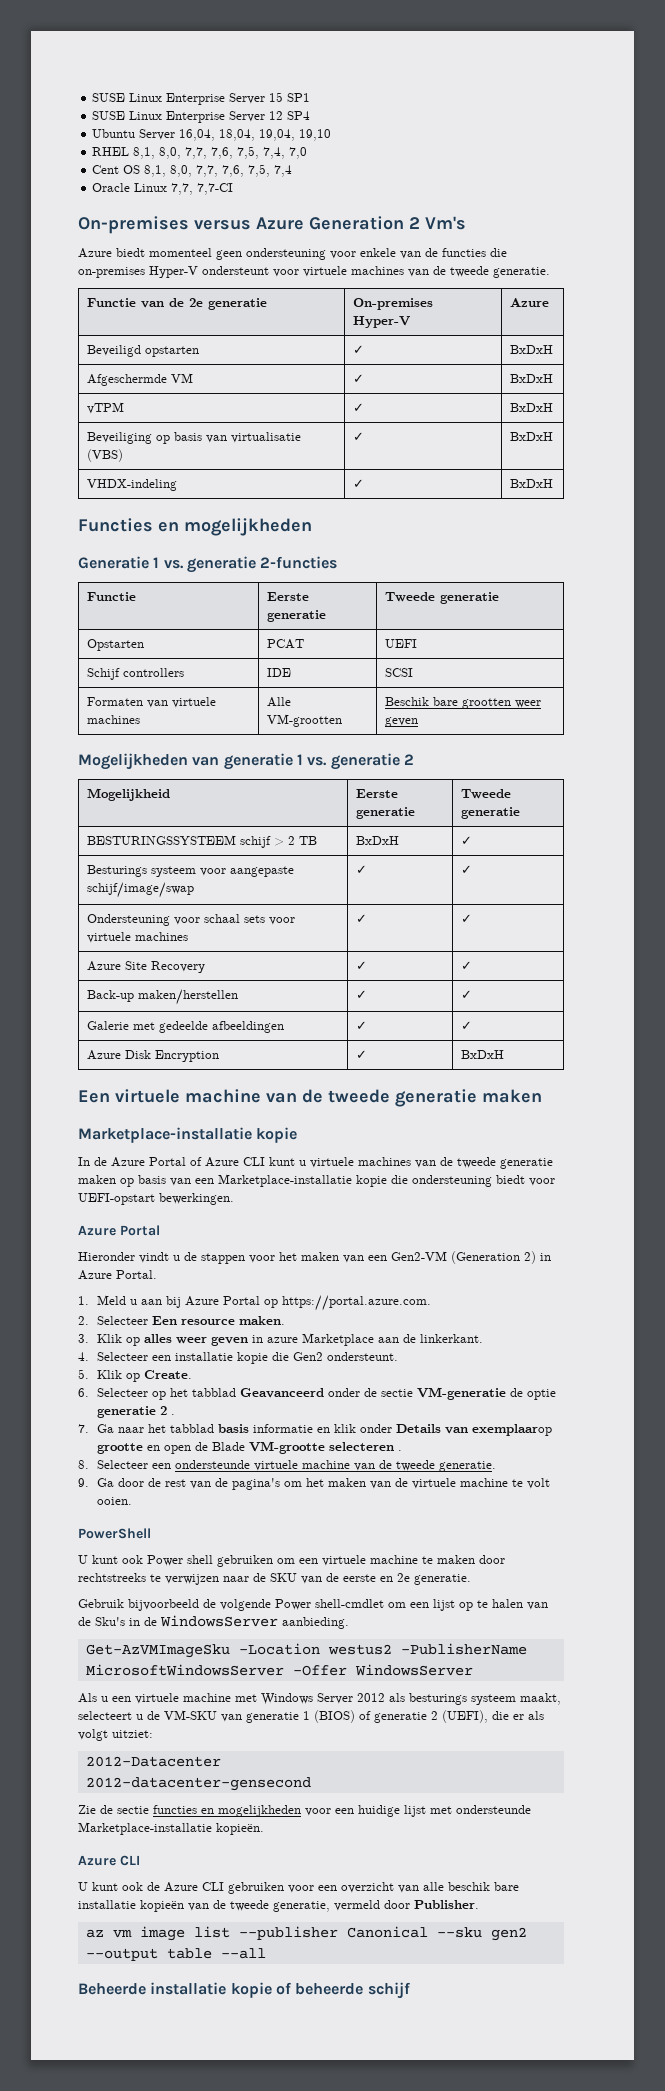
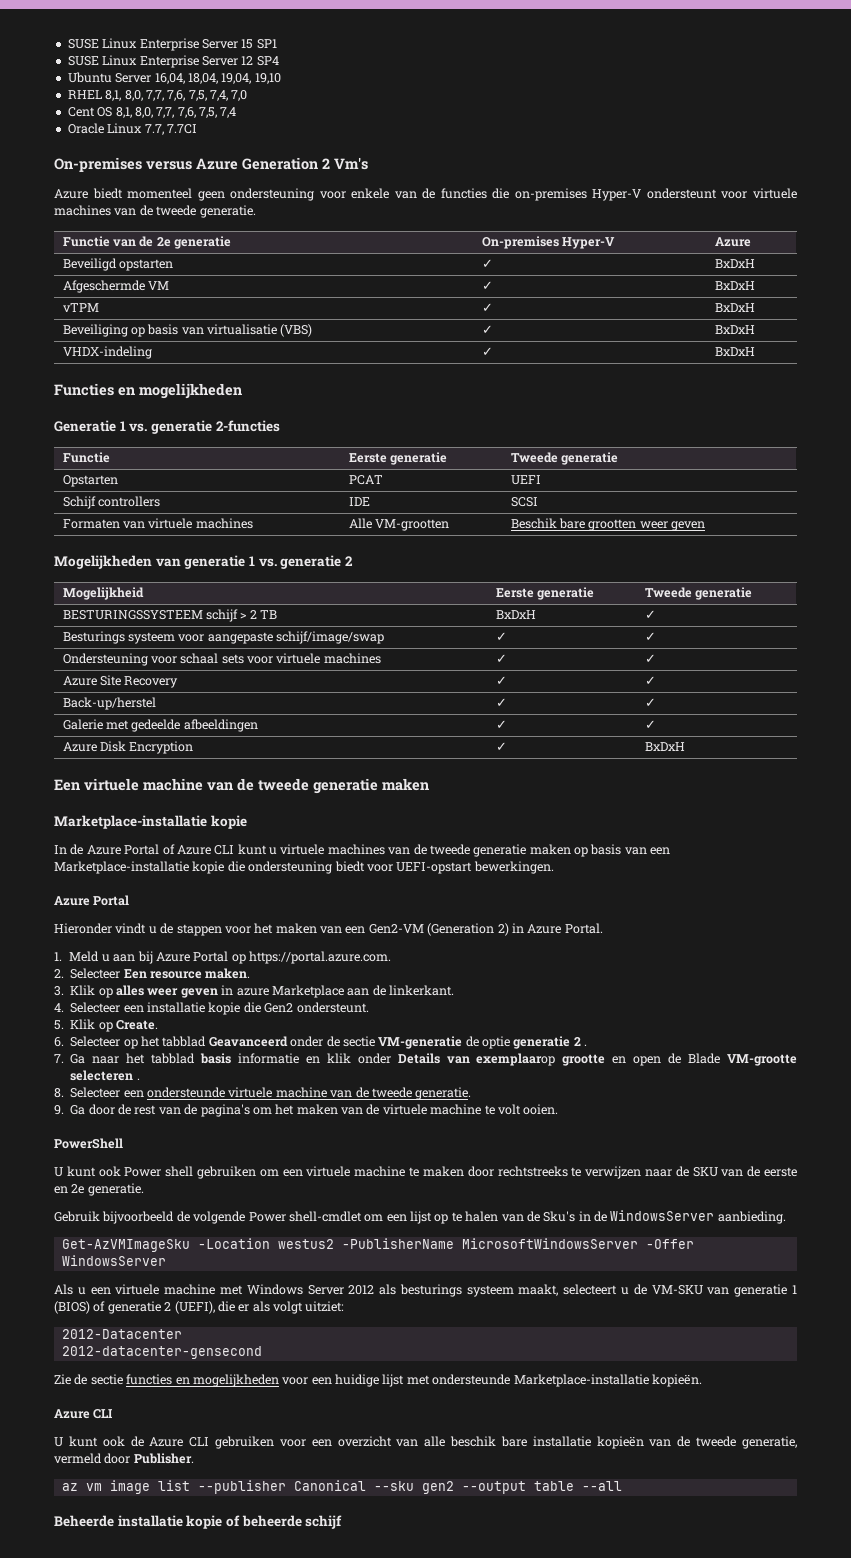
- Oracle Linux 7,7, 7,7-CI
+ Oracle Linux 7.7, 7.7CI
- Back-up maken/herstellen | ✓ | ✓
+ Back-up/herstel | ✓ | ✓

